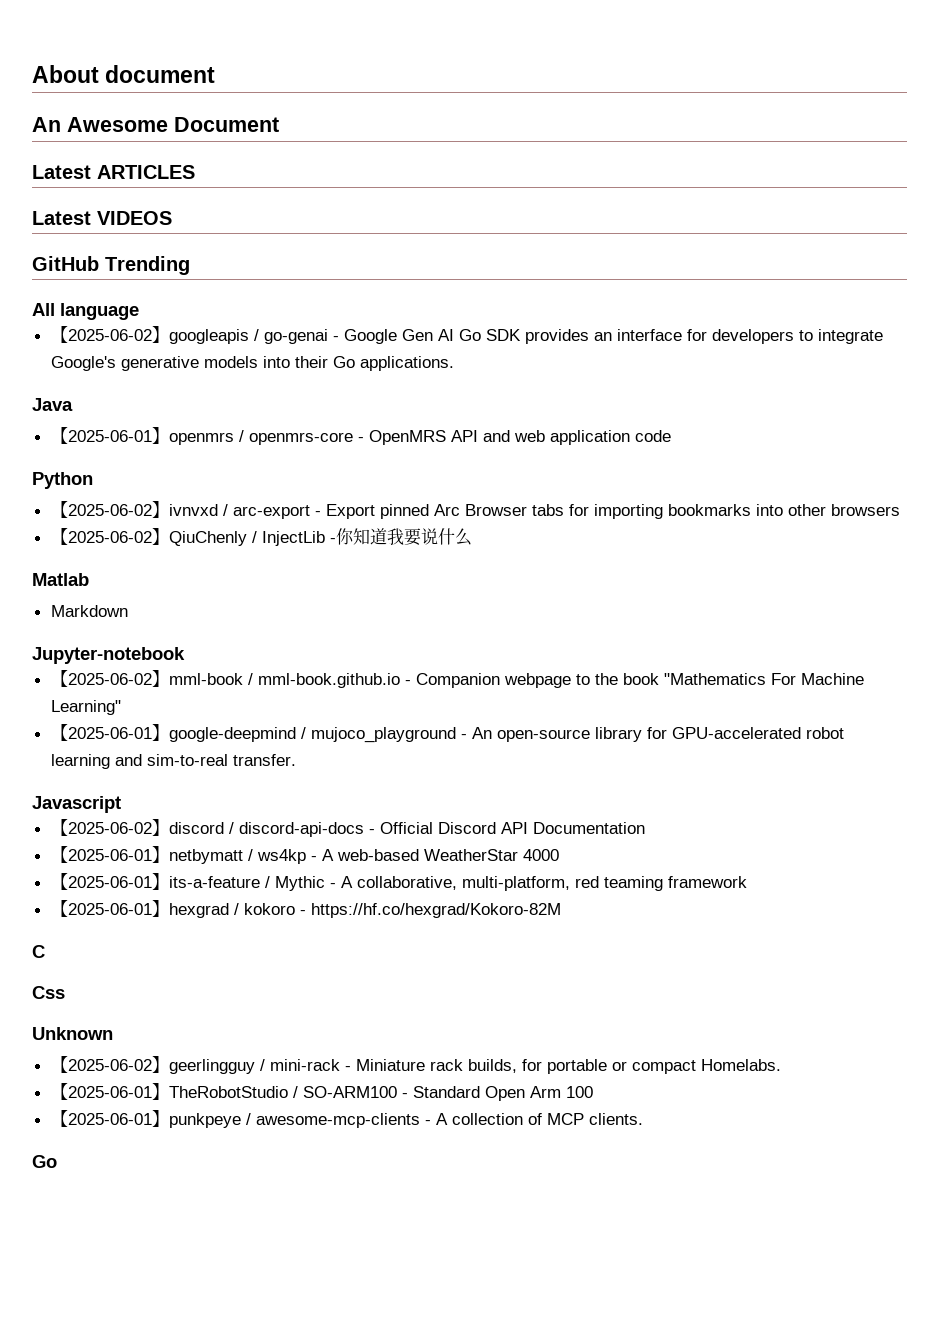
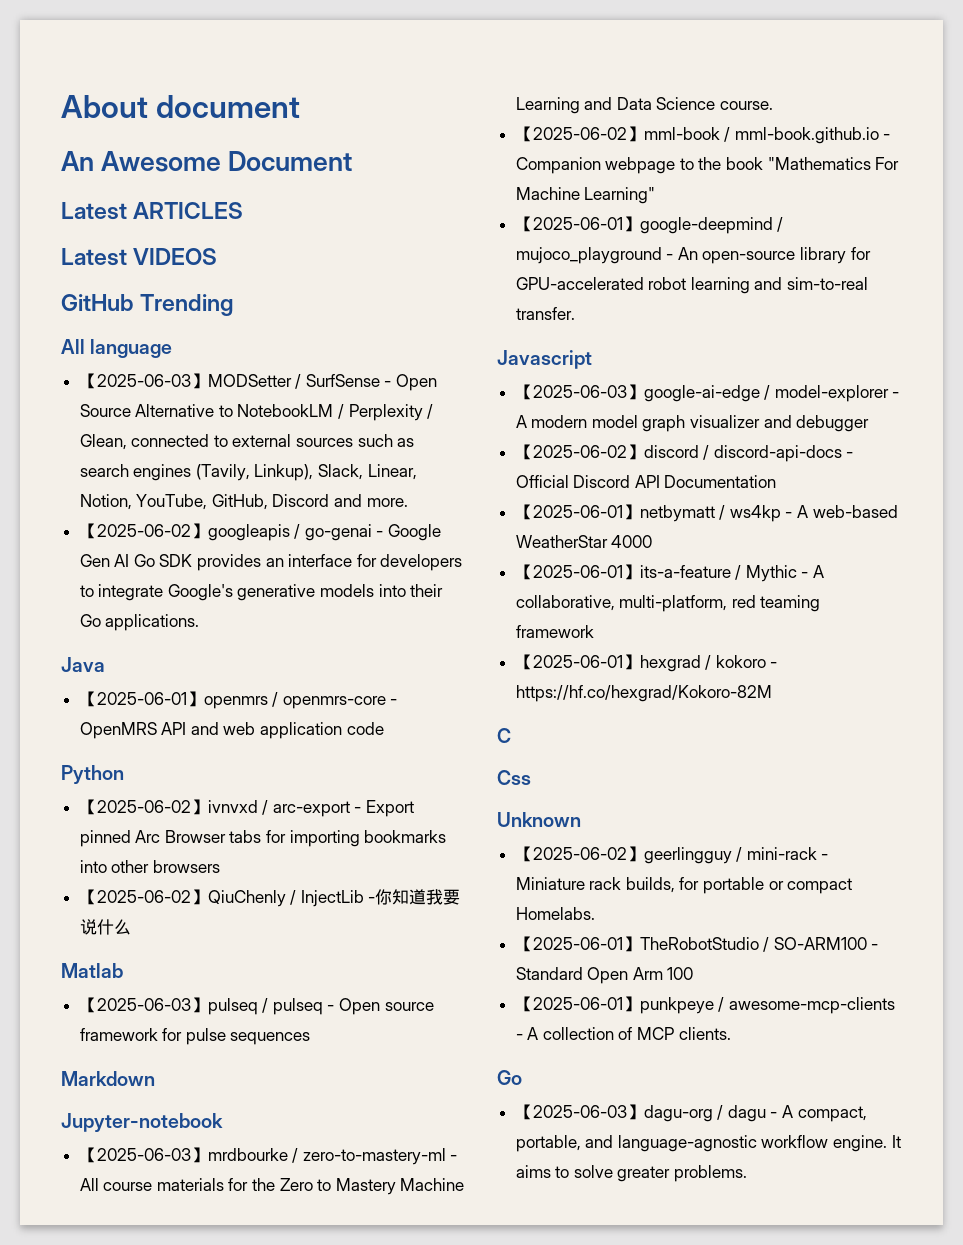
+ 【2025-06-03】MODSetter / SurfSense - Open Source Alternative to NotebookLM / Perplexity / Glean, connected to external sources such as search engines (Tavily, Linkup), Slack, Linear, Notion, YouTube, GitHub, Discord and more.
+ 【2025-06-03】pulseq / pulseq - Open source framework for pulse sequences
  Markdown
  Jupyter-notebook
+ 【2025-06-03】mrdbourke / zero-to-mastery-ml - All course materials for the Zero to Mastery Machine Learning and Data Science course.
+ 【2025-06-03】google-ai-edge / model-explorer - A modern model graph visualizer and debugger
+ 【2025-06-03】dagu-org / dagu - A compact, portable, and language-agnostic workflow engine. It aims to solve greater problems.

